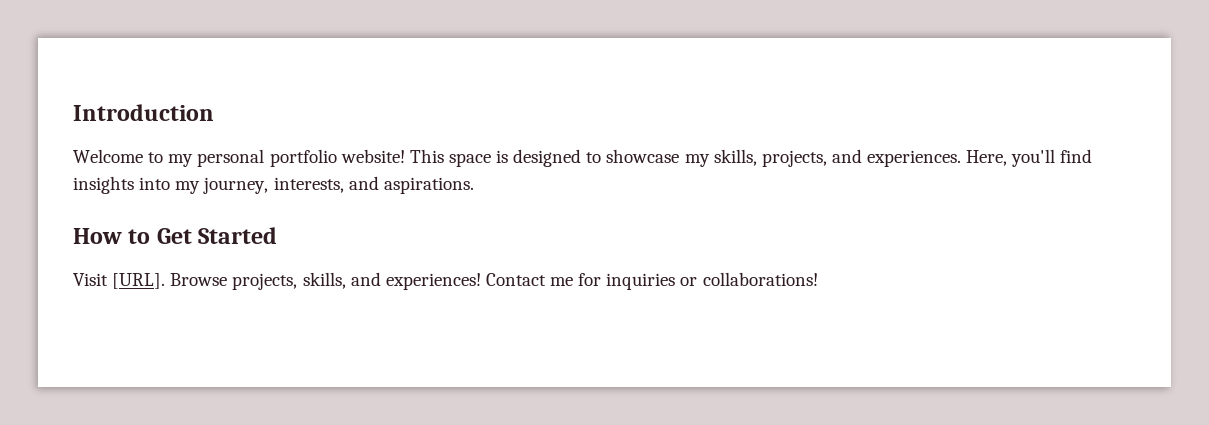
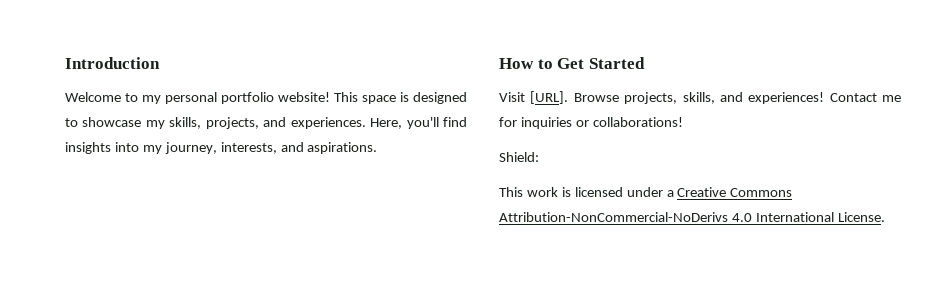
+ Shield:
+ This work is licensed under a Creative Commons Attribution-NonCommercial-NoDerivs 4.0 International License.

